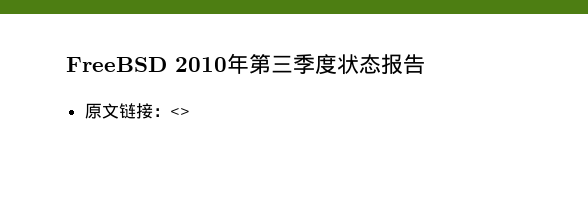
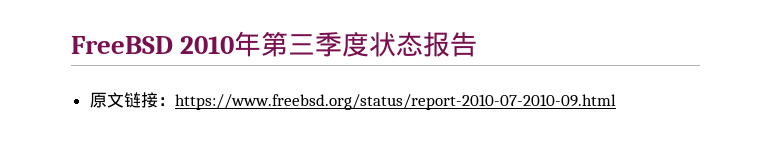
- 原文链接：<>
+ 原文链接：https://www.freebsd.org/status/report-2010-07-2010-09.html

